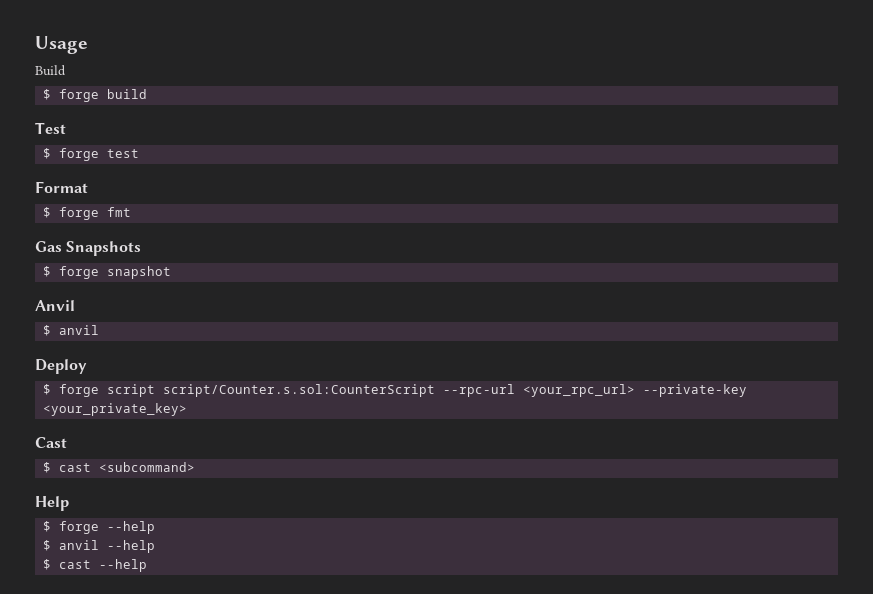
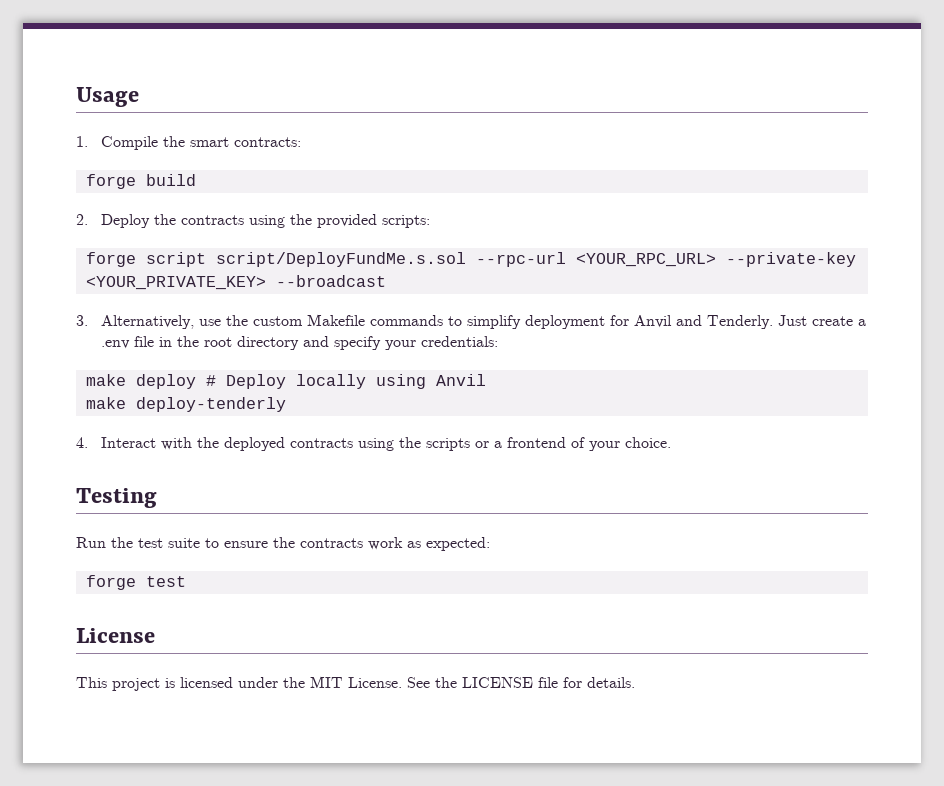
- Build
- $ forge build
- Test
- $ forge test
- Format
- $ forge fmt
- Gas Snapshots
- $ forge snapshot
- Anvil
- $ anvil
- Deploy
- $ forge script script/Counter.s.sol:CounterScript --rpc-url <your_rpc_url> --private-key <your_private_key>
- Cast
- $ cast <subcommand>
- Help
- $ forge --help
- $ anvil --help
- $ cast --help
+ 1. Compile the smart contracts:
+ forge build
+ 2. Deploy the contracts using the provided scripts:
+ forge script script/DeployFundMe.s.sol --rpc-url <YOUR_RPC_URL> --private-key <YOUR_PRIVATE_KEY> --broadcast
+ 3. Alternatively, use the custom Makefile commands to simplify deployment for Anvil and Tenderly. Just create a .env file in the root directory and specify your credentials:
+ make deploy # Deploy locally using Anvil
+ make deploy-tenderly
+ 4. Interact with the deployed contracts using the scripts or a frontend of your choice.
+ Testing
+ Run the test suite to ensure the contracts work as expected:
+ forge test
+ License
+ This project is licensed under the MIT License. See the LICENSE file for details.

